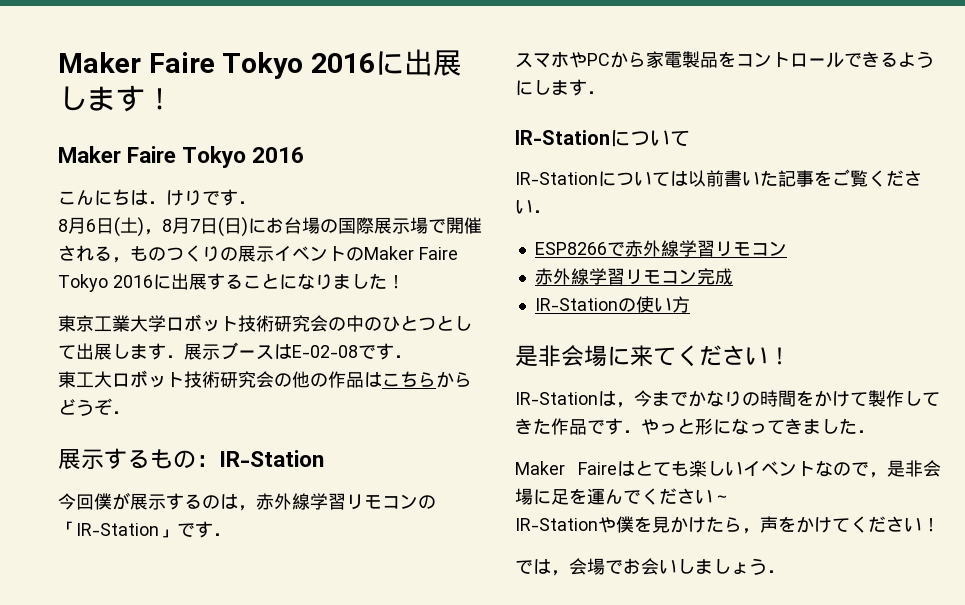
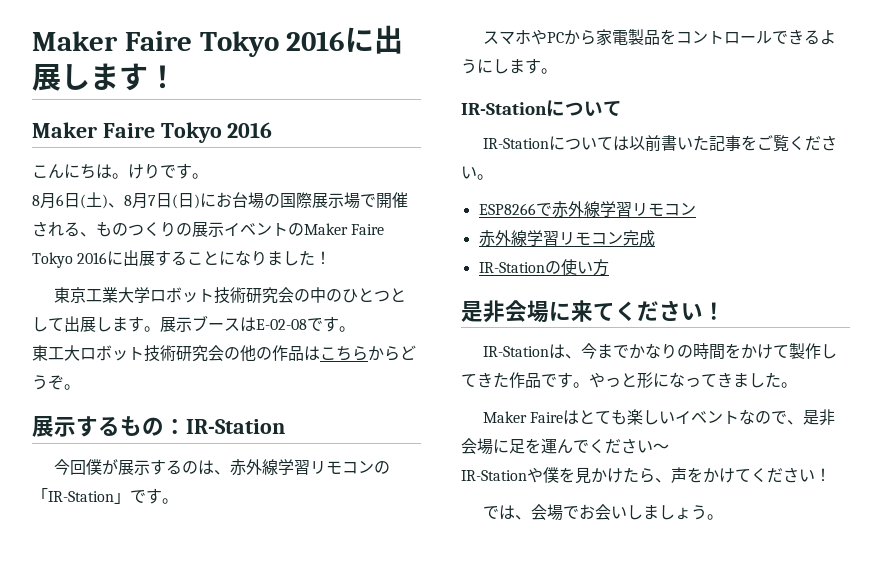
- こんにちは．けりです．
+ こんにちは。けりです。
- 8月6日(土)，8月7日(日)にお台場の国際展示場で開催される，ものつくりの展示イベントのMaker Faire Tokyo 2016に出展することになりました！
+ 8月6日(土)、8月7日(日)にお台場の国際展示場で開催される、ものつくりの展示イベントのMaker Faire Tokyo 2016に出展することになりました！
- 東京工業大学ロボット技術研究会の中のひとつとして出展します．展示ブースはE-02-08です．
+ 東京工業大学ロボット技術研究会の中のひとつとして出展します。展示ブースはE-02-08です。
- 東工大ロボット技術研究会の他の作品はこちらからどうぞ．
+ 東工大ロボット技術研究会の他の作品はこちらからどうぞ。
- 今回僕が展示するのは，赤外線学習リモコンの「IR-Station」です．
+ 今回僕が展示するのは、赤外線学習リモコンの「IR-Station」です。
- スマホやPCから家電製品をコントロールできるようにします．
+ スマホやPCから家電製品をコントロールできるようにします。
- IR-Stationについては以前書いた記事をご覧ください．
+ IR-Stationについては以前書いた記事をご覧ください。
- IR-Stationは，今までかなりの時間をかけて製作してきた作品です．やっと形になってきました．
+ IR-Stationは、今までかなりの時間をかけて製作してきた作品です。やっと形になってきました。
- Maker Faireはとても楽しいイベントなので，是非会場に足を運んでください～
+ Maker Faireはとても楽しいイベントなので、是非会場に足を運んでください～
- IR-Stationや僕を見かけたら，声をかけてください！
+ IR-Stationや僕を見かけたら、声をかけてください！
- では，会場でお会いしましょう．
+ では、会場でお会いしましょう。

